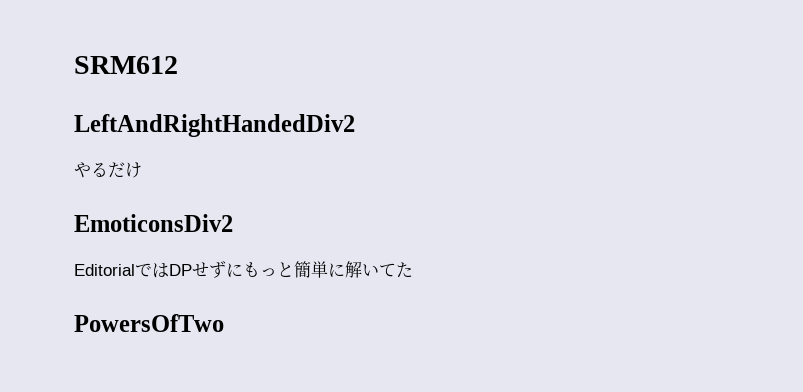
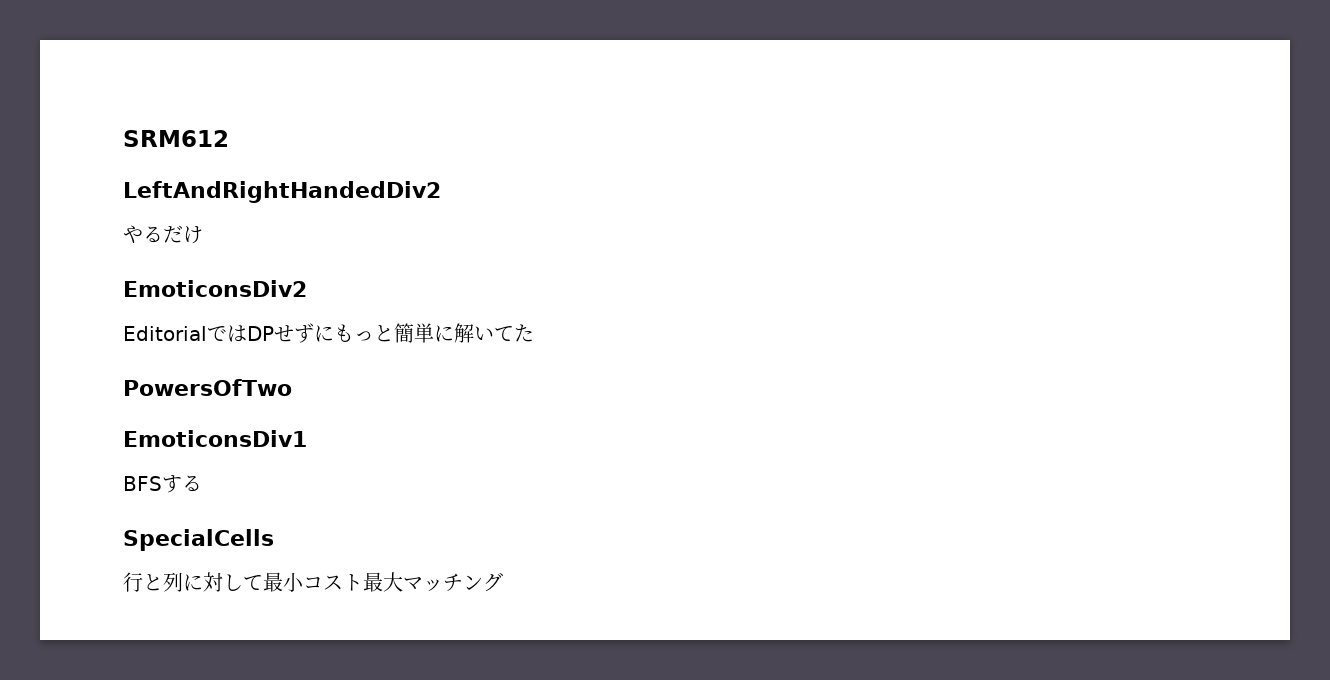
+ EmoticonsDiv1
+ BFSする
+ SpecialCells
+ 行と列に対して最小コスト最大マッチング

